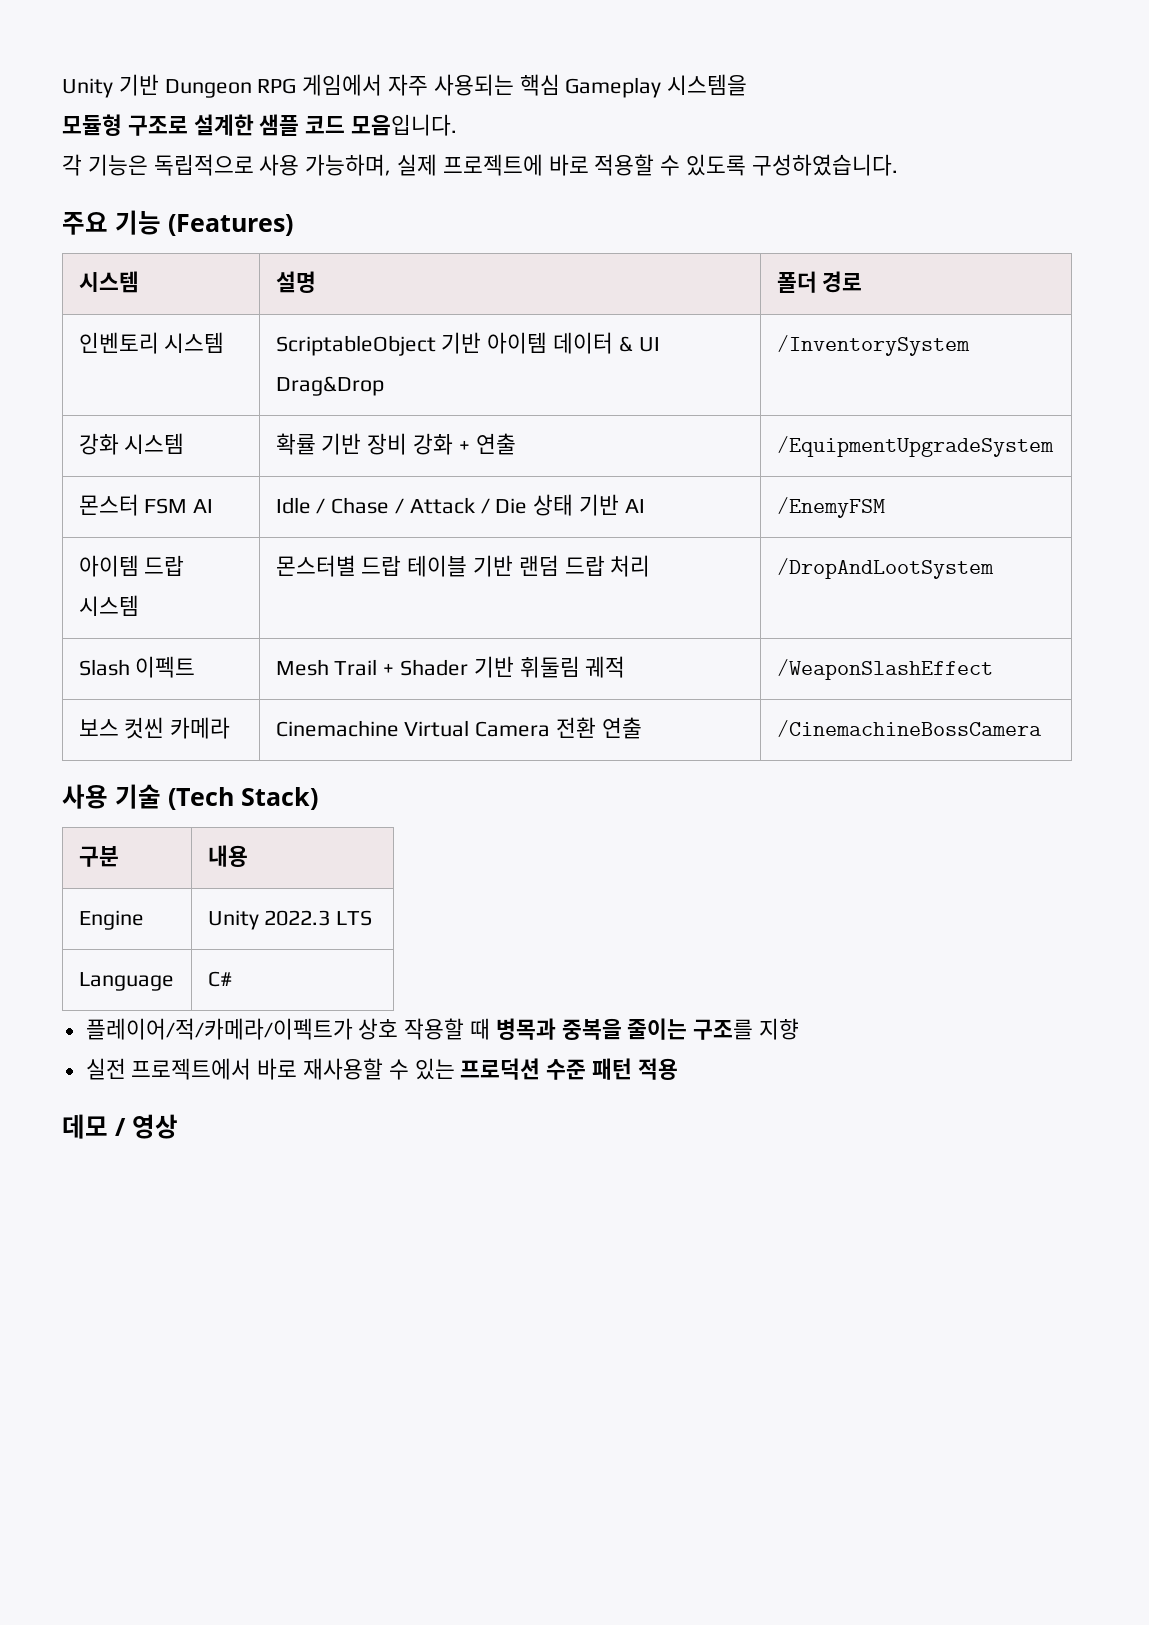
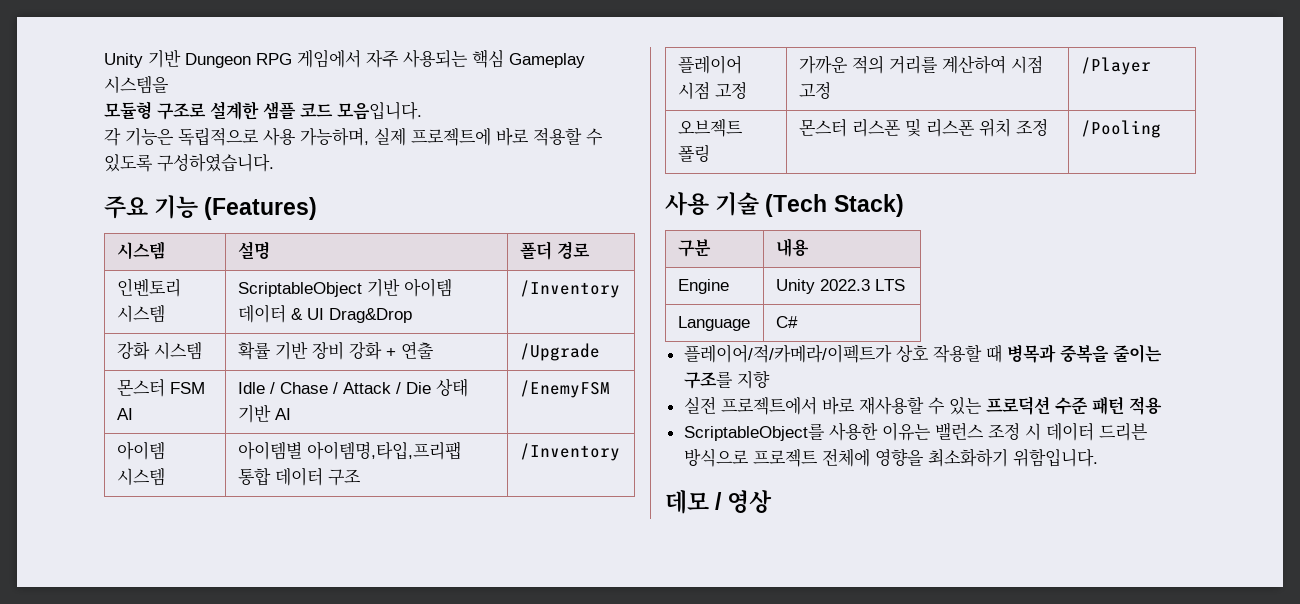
- 인벤토리 시스템 | ScriptableObject 기반 아이템 데이터 & UI Drag&Drop | /InventorySystem
+ 인벤토리 시스템 | ScriptableObject 기반 아이템 데이터 & UI Drag&Drop | /Inventory
- 강화 시스템 | 확률 기반 장비 강화 + 연출 | /EquipmentUpgradeSystem
+ 강화 시스템 | 확률 기반 장비 강화 + 연출 | /Upgrade
- 아이템 드랍 시스템 | 몬스터별 드랍 테이블 기반 랜덤 드랍 처리 | /DropAndLootSystem
- Slash 이펙트 | Mesh Trail + Shader 기반 휘둘림 궤적 | /WeaponSlashEffect
- 보스 컷씬 카메라 | Cinemachine Virtual Camera 전환 연출 | /CinemachineBossCamera
+ 아이템 시스템 | 아이템별 아이템명,타입,프리팹 통합 데이터 구조 | /Inventory
+ 플레이어 시점 고정 | 가까운 적의 거리를 계산하여 시점 고정 | /Player
+ 오브젝트 폴링 | 몬스터 리스폰 및 리스폰 위치 조정 | /Pooling
+ ScriptableObject를 사용한 이유는 밸런스 조정 시 데이터 드리븐 방식으로 프로젝트 전체에 영향을 최소화하기 위함입니다.

